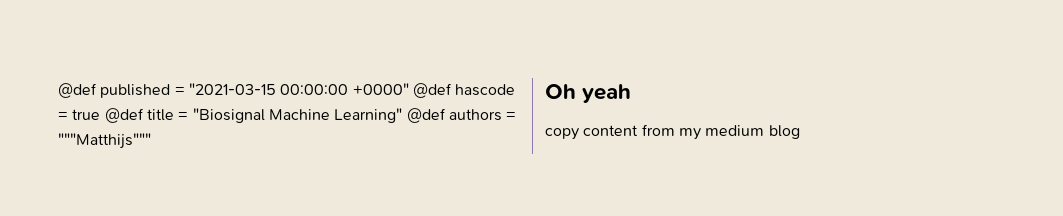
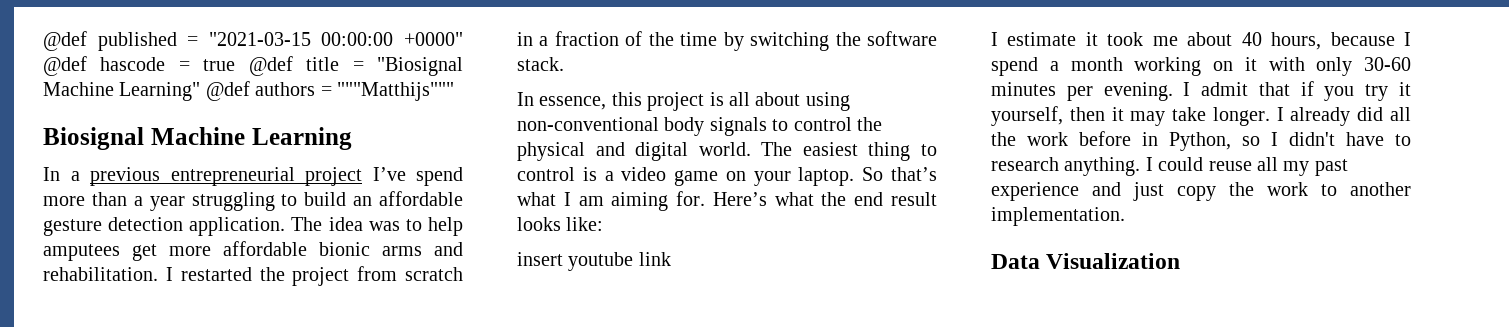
- Oh yeah
- copy content from my medium blog
+ Biosignal Machine Learning
+ In a previous entrepreneurial project I’ve spend more than a year struggling to build an affordable gesture detection application. The idea was to help amputees get more affordable bionic arms and rehabilitation. I restarted the project from scratch in a fraction of the time by switching the software stack.
+ In essence, this project is all about using non-conventional body signals to control the physical and digital world. The easiest thing to control is a video game on your laptop. So that’s what I am aiming for. Here’s what the end result looks like:
+ insert youtube link
+ I estimate it took me about 40 hours, because I spend a month working on it with only 30-60 minutes per evening. I admit that if you try it yourself, then it may take longer. I already did all the work before in Python, so I didn't have to research anything. I could reuse all my past experience and just copy the work to another implementation.
+ Data Visualization

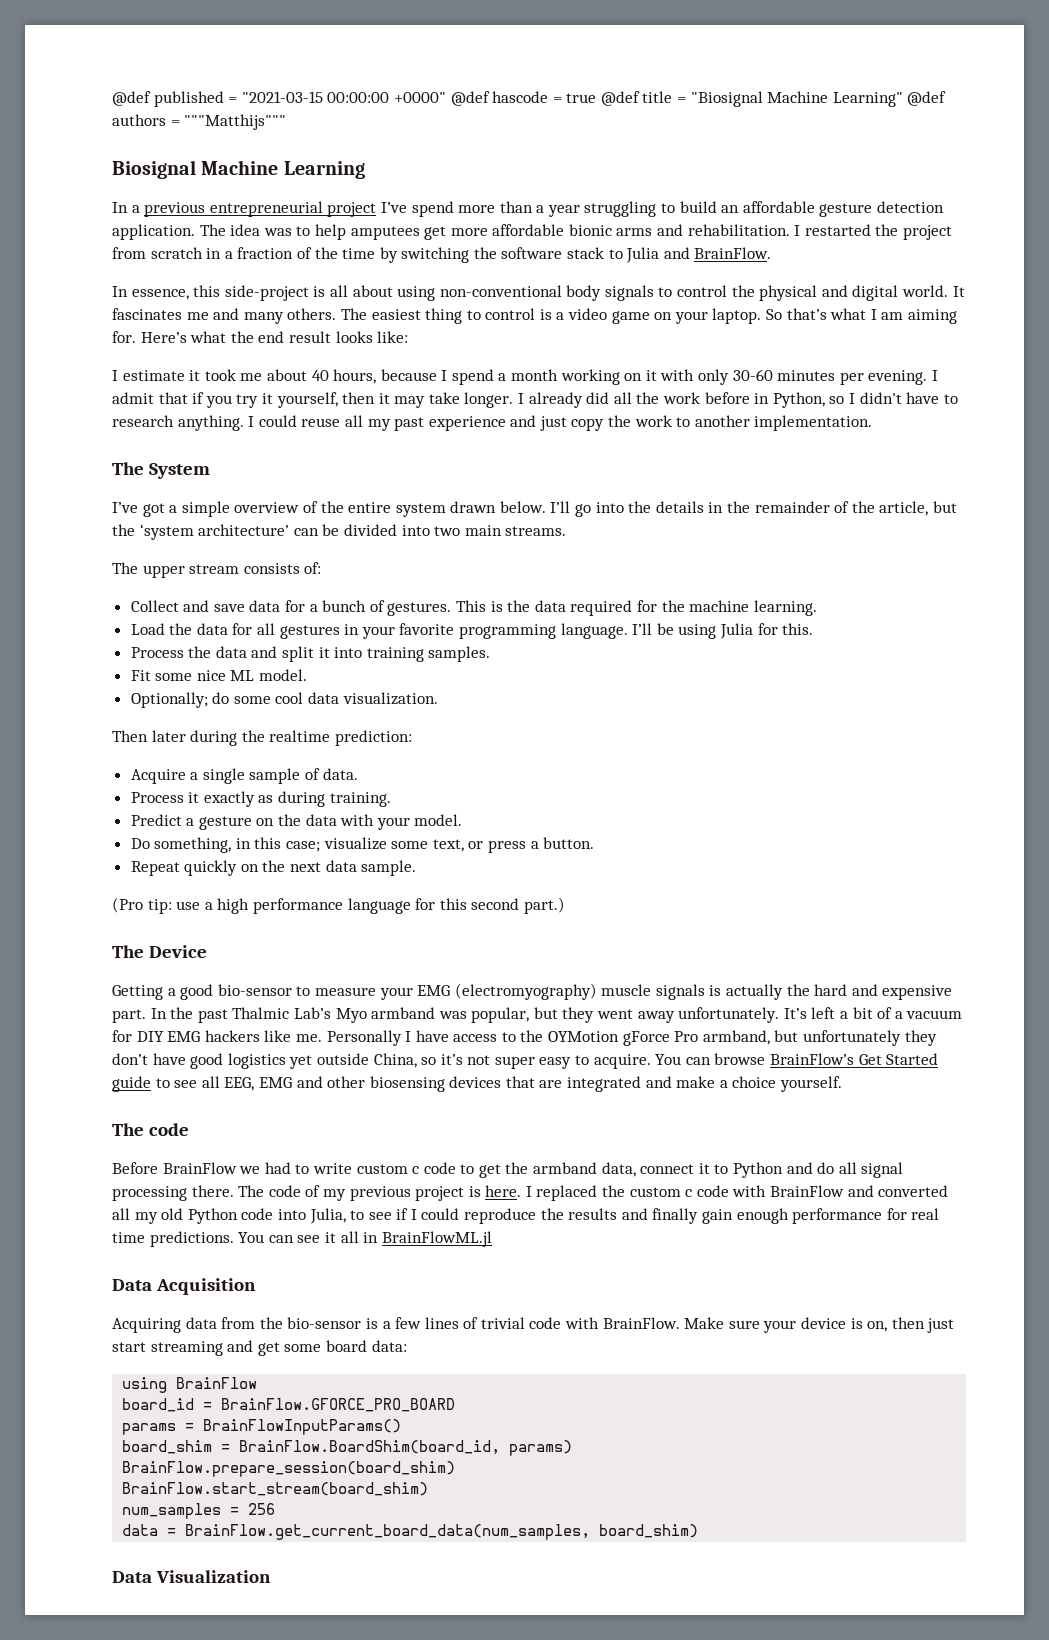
- I restarted the project from scratch in a fraction of the time by switching the software stack.
+ I restarted the project from scratch in a fraction of the time by switching the software stack to Julia and BrainFlow.
- In essence, this project is all about using non-conventional body signals to control the physical and digital world.
+ In essence, this side-project is all about using non-conventional body signals to control the physical and digital world.
+ It fascinates me and many others.
- insert youtube link
+ The System
+ I’ve got a simple overview of the entire system drawn below. I’ll go into the details in the remainder of the article, but the ‘system architecture’ can be divided into two main streams.
+ The upper stream consists of:
+ Collect and save data for a bunch of gestures. This is the data required for the machine learning.
+ Load the data for all gestures in your favorite programming language. I’ll be using Julia for this.
+ Process the data and split it into training samples.
+ Fit some nice ML model.
+ Optionally; do some cool data visualization.
+ Then later during the realtime prediction:
+ Acquire a single sample of data.
+ Process it exactly as during training.
+ Predict a gesture on the data with your model.
+ Do something, in this case; visualize some text, or press a button.
+ Repeat quickly on the next data sample.
+ (Pro tip: use a high performance language for this second part.)
+ The Device
+ Getting a good bio-sensor to measure your EMG (electromyography) muscle signals is actually the hard and expensive part. In the past Thalmic Lab’s Myo armband was popular, but they went away unfortunately. It’s left a bit of a vacuum for DIY EMG hackers like me. Personally I have access to the OYMotion gForce Pro armband, but unfortunately they don’t have good logistics yet outside China, so it’s not super easy to acquire. You can browse BrainFlow’s Get Started guide to see all EEG, EMG and other biosensing devices that are integrated and make a choice yourself.
+ The code
+ Before BrainFlow we had to write custom c code to get the armband data, connect it to Python and do all signal processing there. The code of my previous project is here. I replaced the custom c code with BrainFlow and converted all my old Python code into Julia, to see if I could reproduce the results and finally gain enough performance for real time predictions. You can see it all in BrainFlowML.jl
+ Data Acquisition
+ Acquiring data from the bio-sensor is a few lines of trivial code with BrainFlow. Make sure your device is on, then just start streaming and get some board data:
+ using BrainFlow
+ board_id = BrainFlow.GFORCE_PRO_BOARD
+ params = BrainFlowInputParams()
+ board_shim = BrainFlow.BoardShim(board_id, params)
+ BrainFlow.prepare_session(board_shim)
+ BrainFlow.start_stream(board_shim)
+ num_samples = 256
+ data = BrainFlow.get_current_board_data(num_samples, board_shim)

